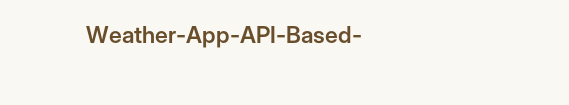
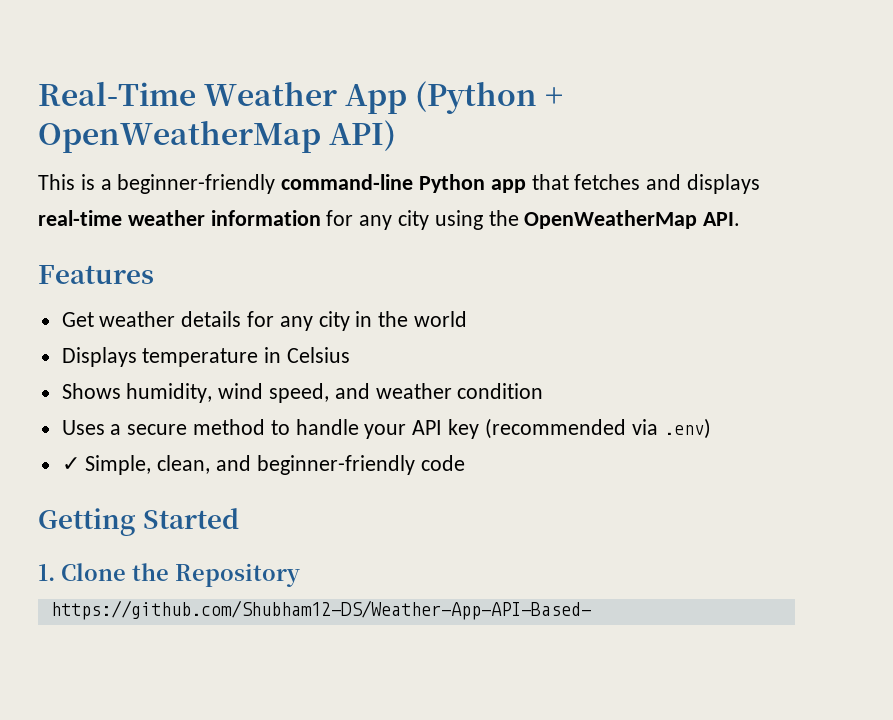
- Weather-App-API-Based-
+ Real-Time Weather App (Python + OpenWeatherMap API)
+ This is a beginner-friendly command-line Python app that fetches and displays real-time weather information for any city using the OpenWeatherMap API.
+ Features
+ Get weather details for any city in the world
+ Displays temperature in Celsius
+ Shows humidity, wind speed, and weather condition
+ Uses a secure method to handle your API key (recommended via .env)
+ ✓ Simple, clean, and beginner-friendly code
+ Getting Started
+ 1. Clone the Repository
+ https://github.com/Shubham12-DS/Weather-App-API-Based-

